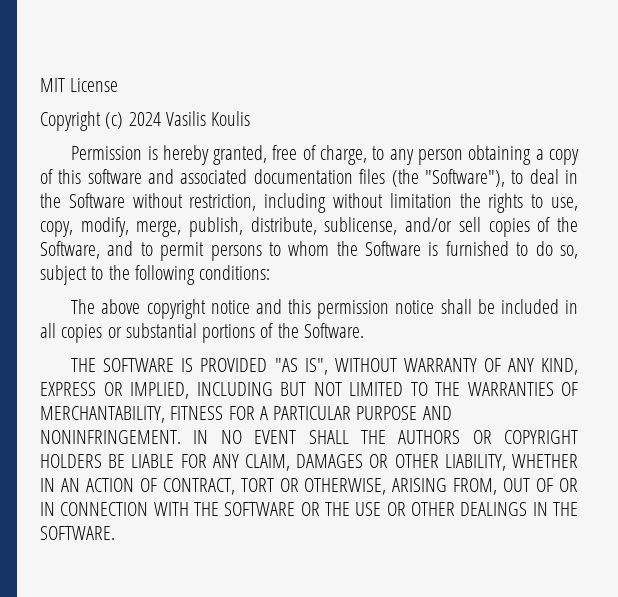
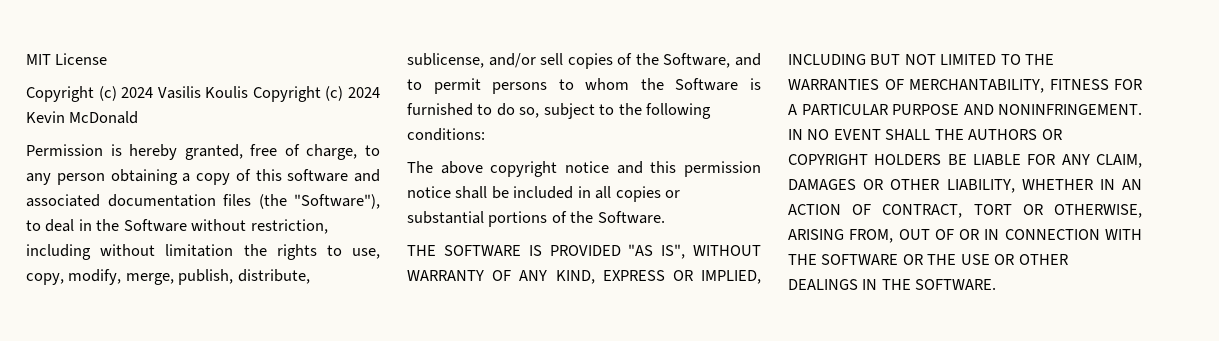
- Copyright (c) 2024 Vasilis Koulis
+ Copyright (c) 2024 Vasilis Koulis Copyright (c) 2024 Kevin McDonald

